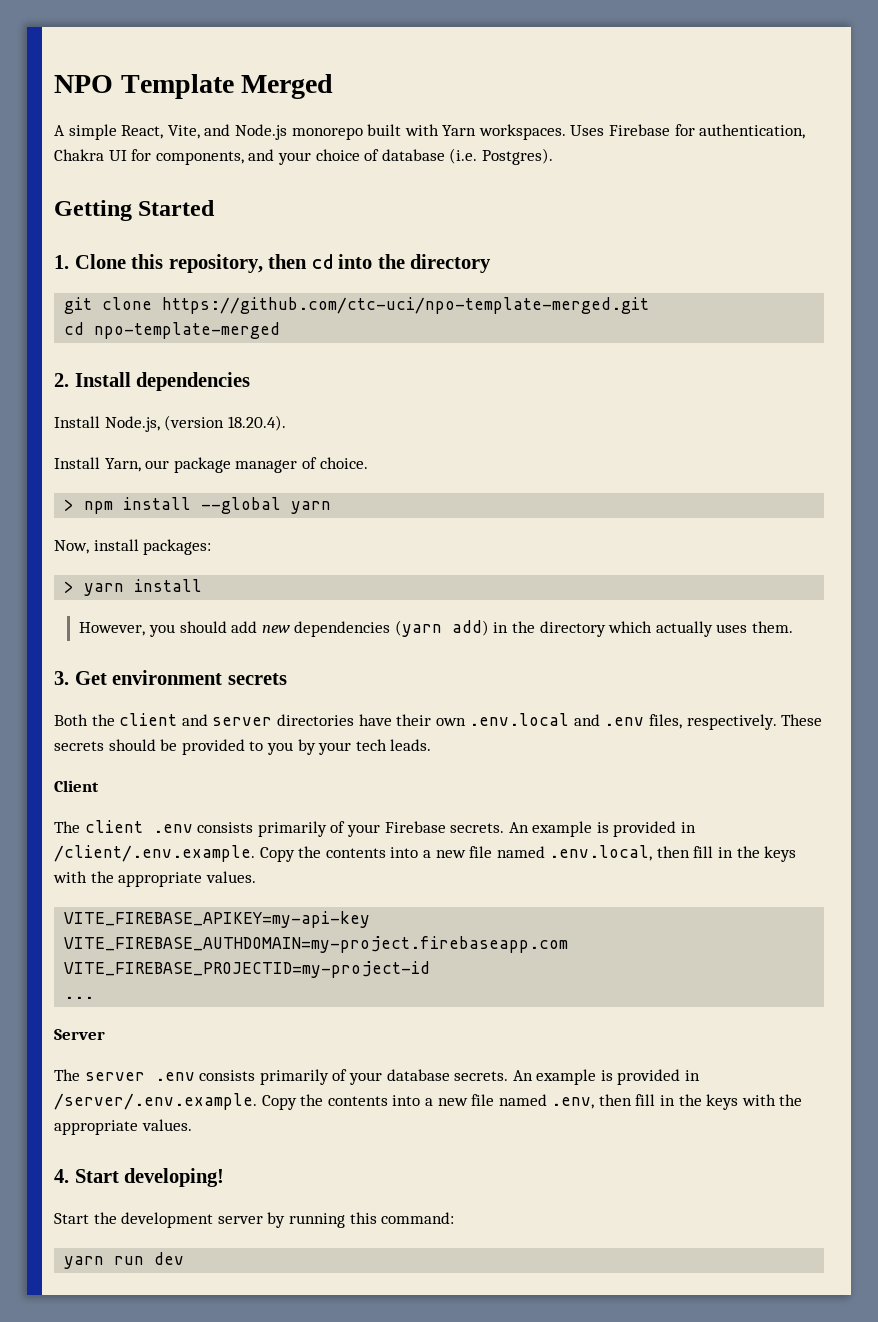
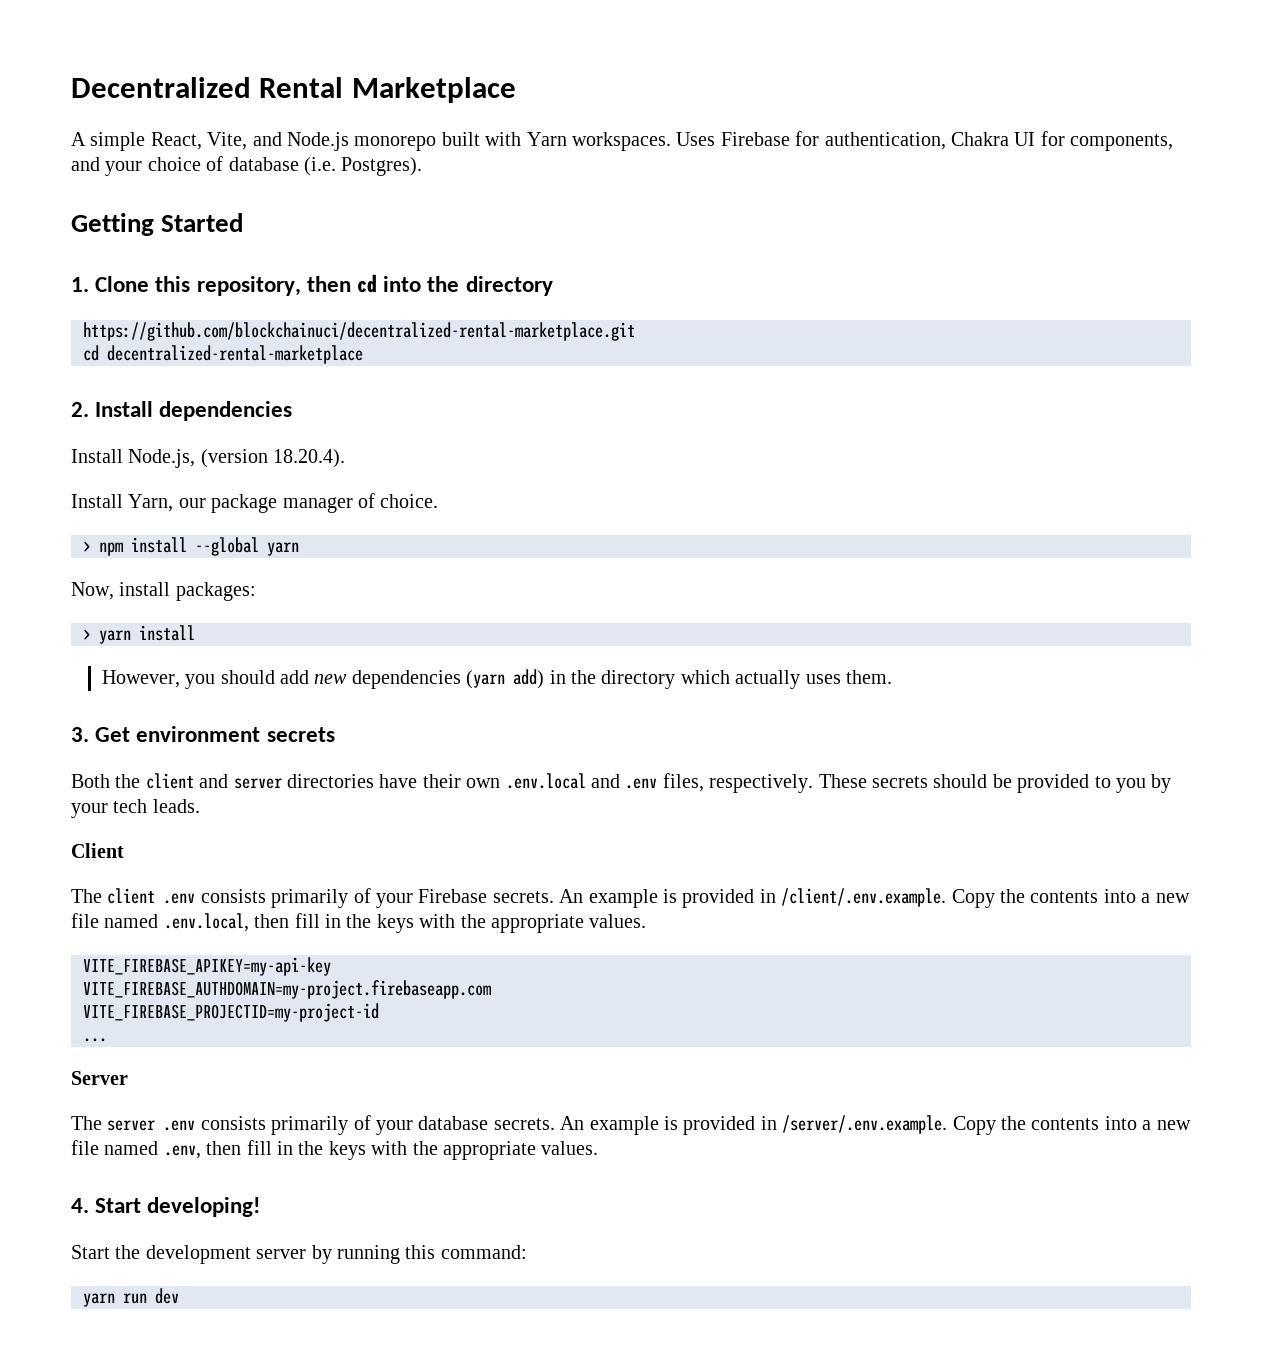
- NPO Template Merged
+ Decentralized Rental Marketplace
- git clone https://github.com/ctc-uci/npo-template-merged.git
- cd npo-template-merged
+ https://github.com/blockchainuci/decentralized-rental-marketplace.git
+ cd decentralized-rental-marketplace

